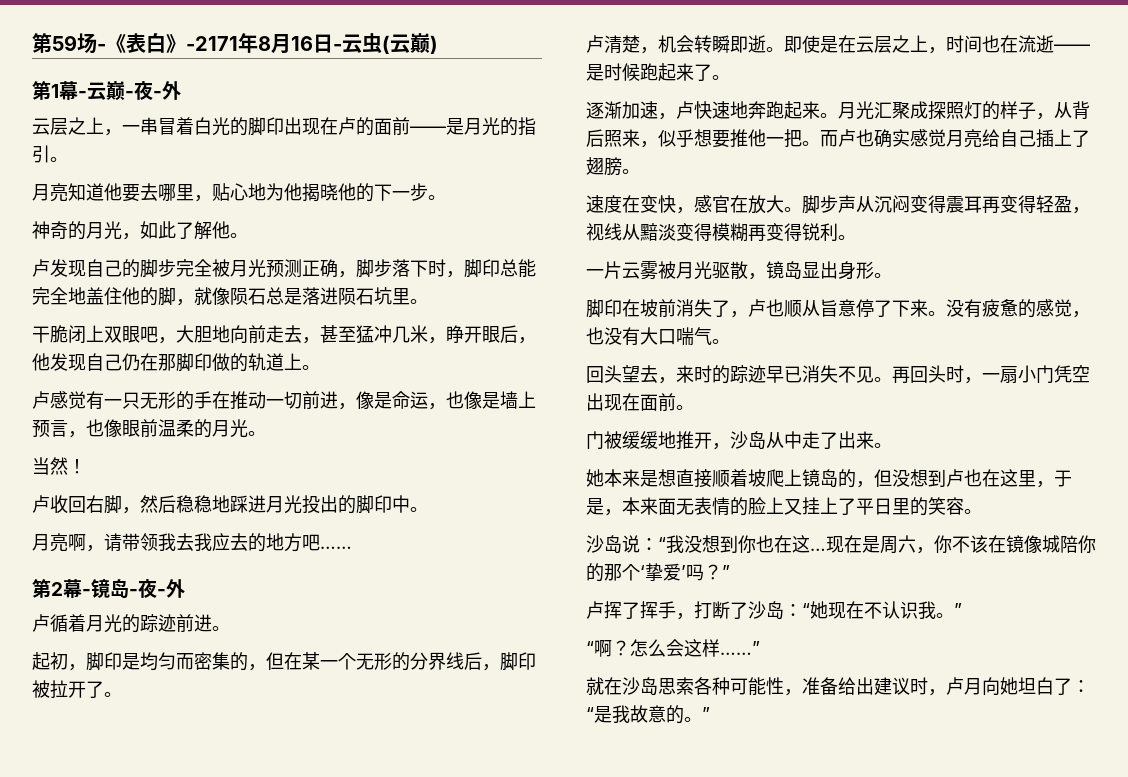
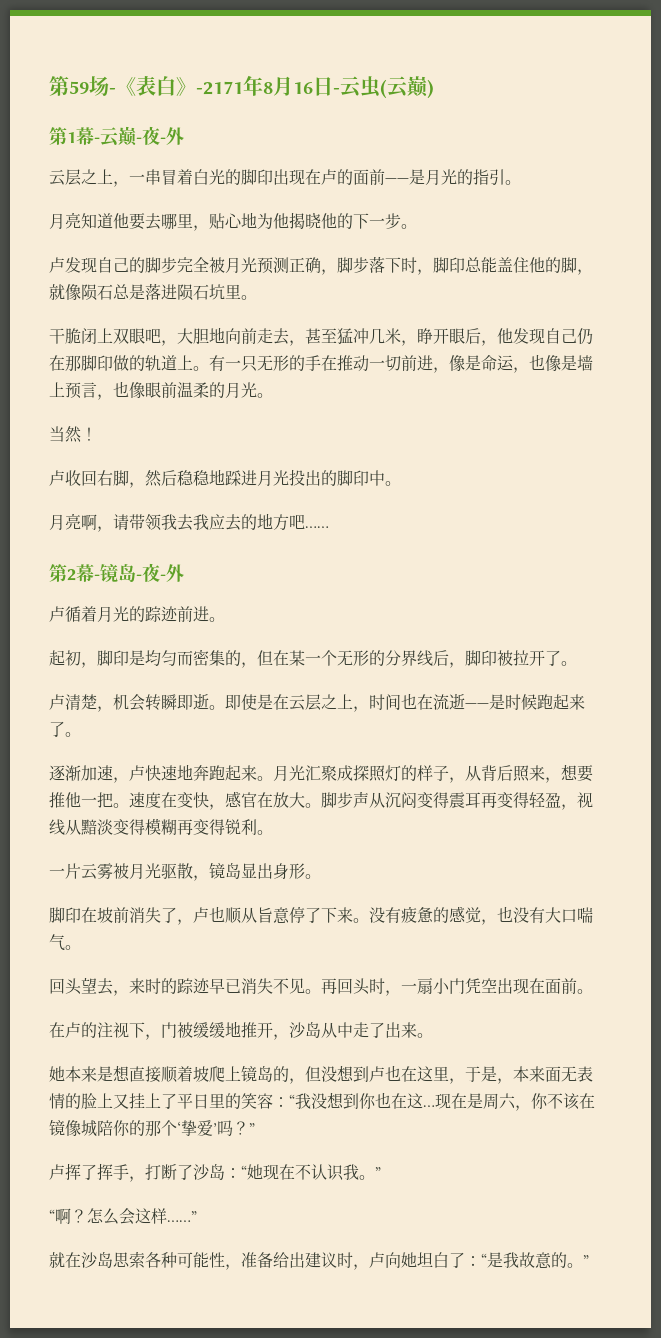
- 神奇的月光，如此了解他。
- 卢发现自己的脚步完全被月光预测正确，脚步落下时，脚印总能完全地盖住他的脚，就像陨石总是落进陨石坑里。
+ 卢发现自己的脚步完全被月光预测正确，脚步落下时，脚印总能盖住他的脚，就像陨石总是落进陨石坑里。
- 干脆闭上双眼吧，大胆地向前走去，甚至猛冲几米，睁开眼后，他发现自己仍在那脚印做的轨道上。
- 卢感觉有一只无形的手在推动一切前进，像是命运，也像是墙上预言，也像眼前温柔的月光。
+ 干脆闭上双眼吧，大胆地向前走去，甚至猛冲几米，睁开眼后，他发现自己仍在那脚印做的轨道上。有一只无形的手在推动一切前进，像是命运，也像是墙上预言，也像眼前温柔的月光。
- 月光汇聚成探照灯的样子，从背后照来，似乎想要推他一把。而卢也确实感觉月亮给自己插上了翅膀。
- 速度在变快，感官在放大。
+ 月光汇聚成探照灯的样子，从背后照来，想要推他一把。速度在变快，感官在放大。
- 门被缓缓地推开，沙岛从中走了出来。
+ 在卢的注视下，门被缓缓地推开，沙岛从中走了出来。
- 她本来是想直接顺着坡爬上镜岛的，但没想到卢也在这里，于是，本来面无表情的脸上又挂上了平日里的笑容。
- 沙岛说：“我没想到你也在这…
+ 她本来是想直接顺着坡爬上镜岛的，但没想到卢也在这里，于是，本来面无表情的脸上又挂上了平日里的笑容：“我没想到你也在这…
- 就在沙岛思索各种可能性，准备给出建议时，卢月向她坦白了：“是我故意的。”
+ 就在沙岛思索各种可能性，准备给出建议时，卢向她坦白了：“是我故意的。”

